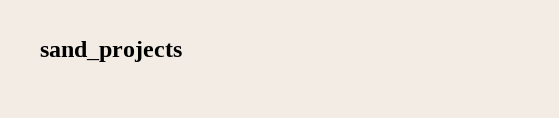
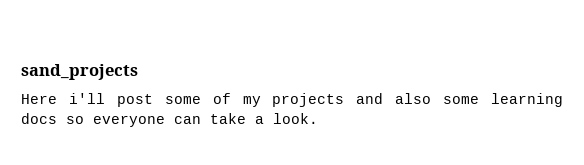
+ Here i'll post some of my projects and also some learning docs so everyone can take a look.

